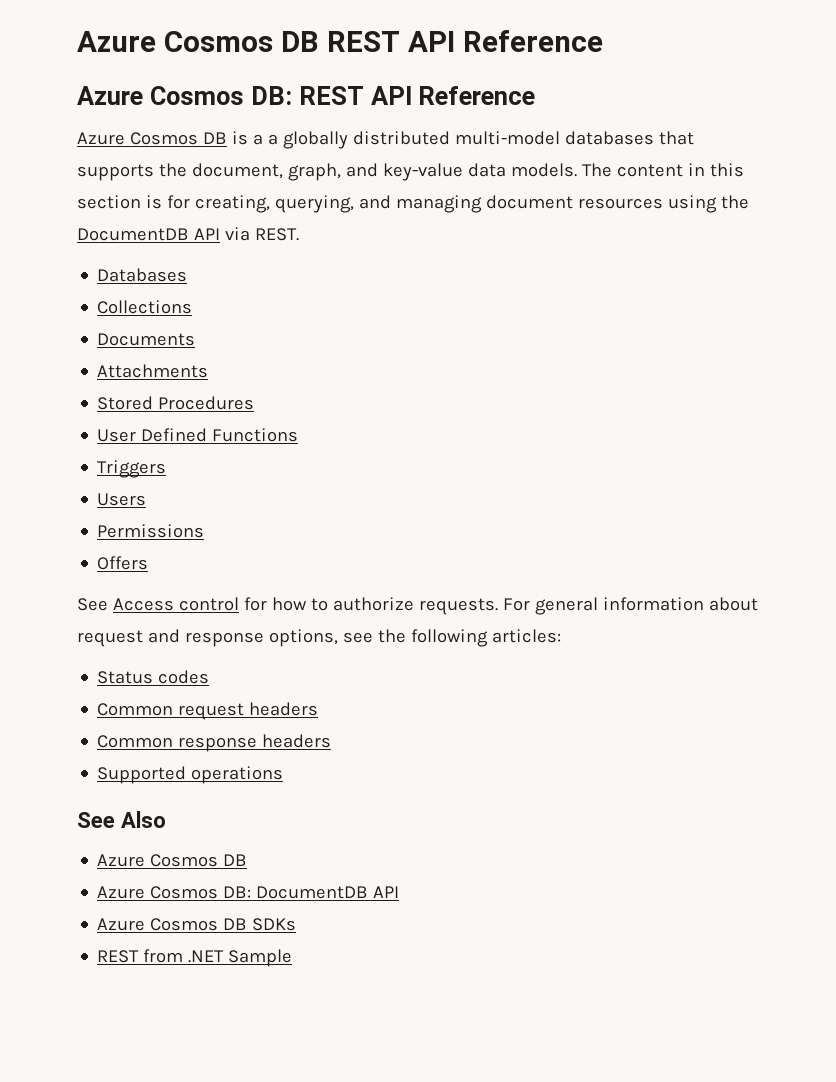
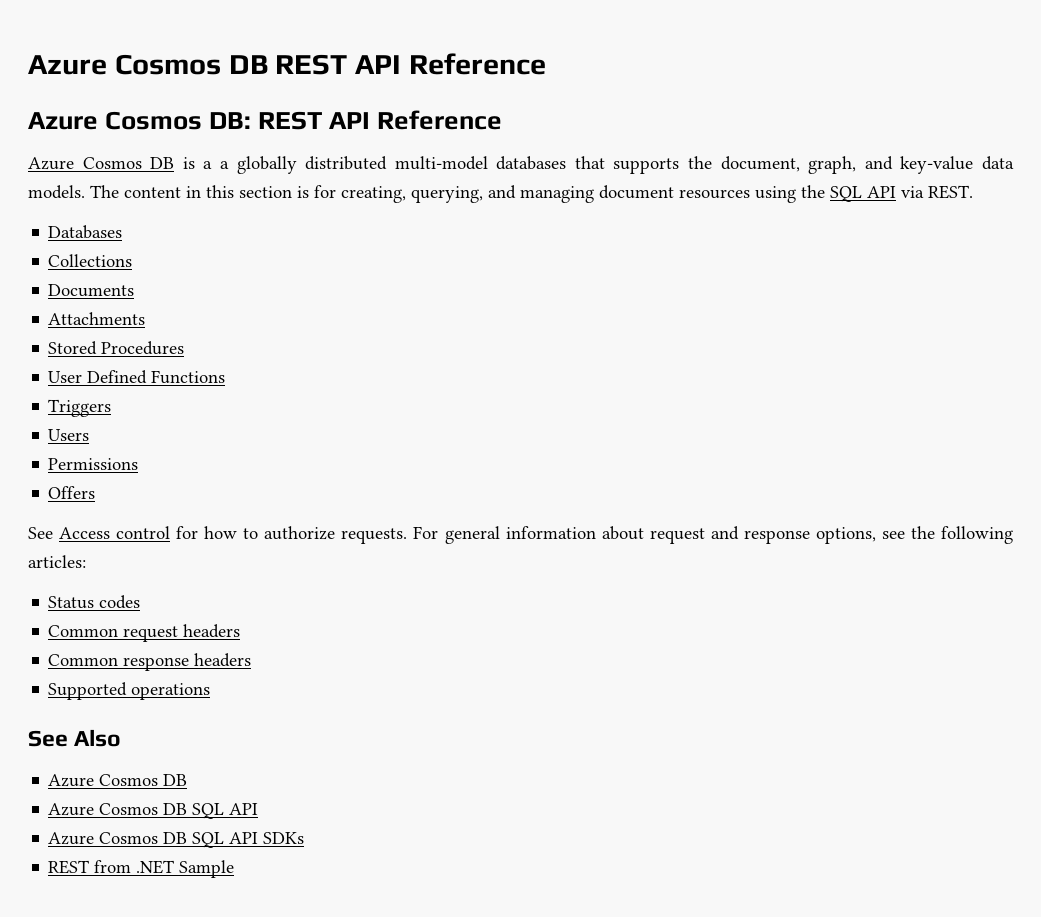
- The content in this section is for creating, querying, and managing document resources using the DocumentDB API via REST.
+ The content in this section is for creating, querying, and managing document resources using the SQL API via REST.
  See Also
  Azure Cosmos DB
- Azure Cosmos DB: DocumentDB API
+ Azure Cosmos DB SQL API
- Azure Cosmos DB SDKs
+ Azure Cosmos DB SQL API SDKs

